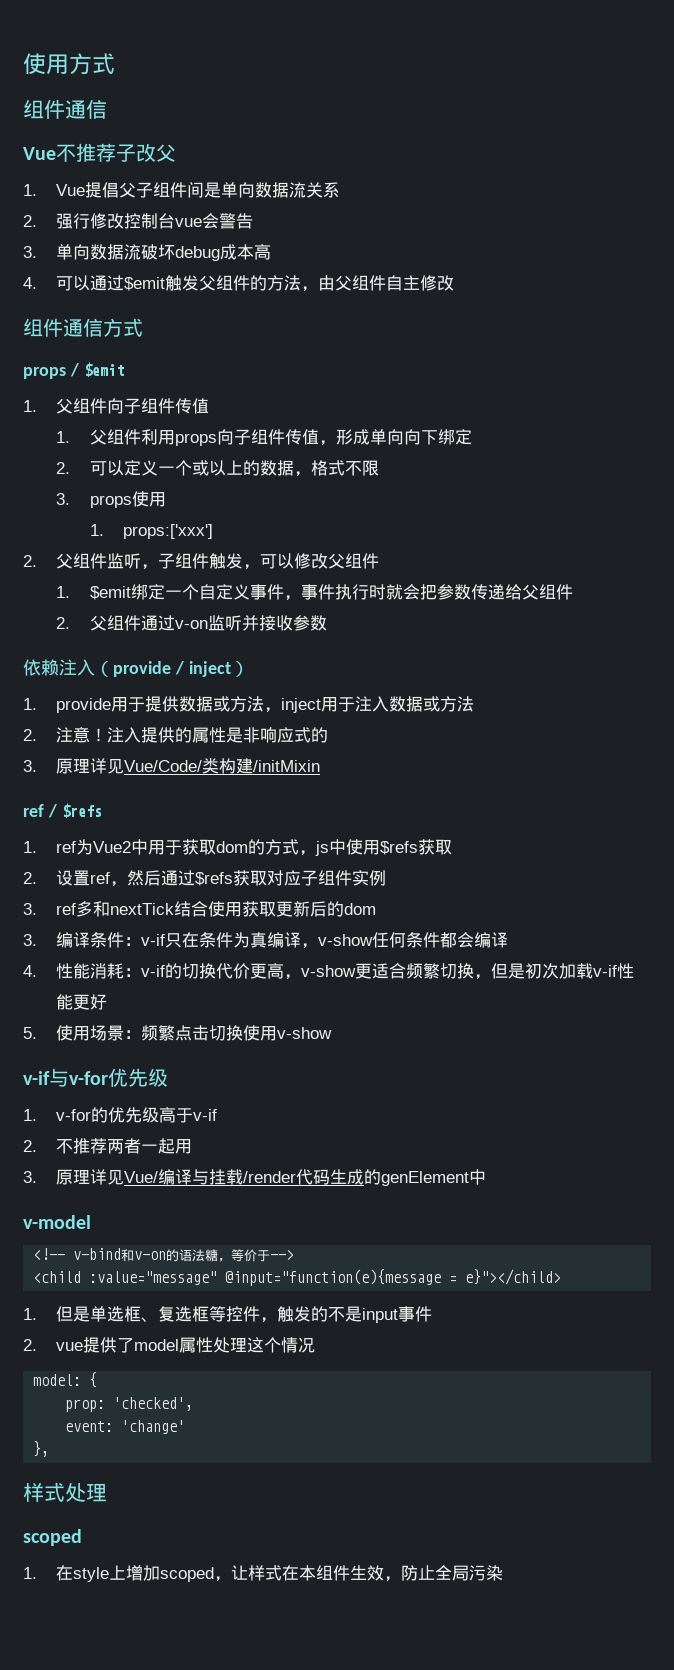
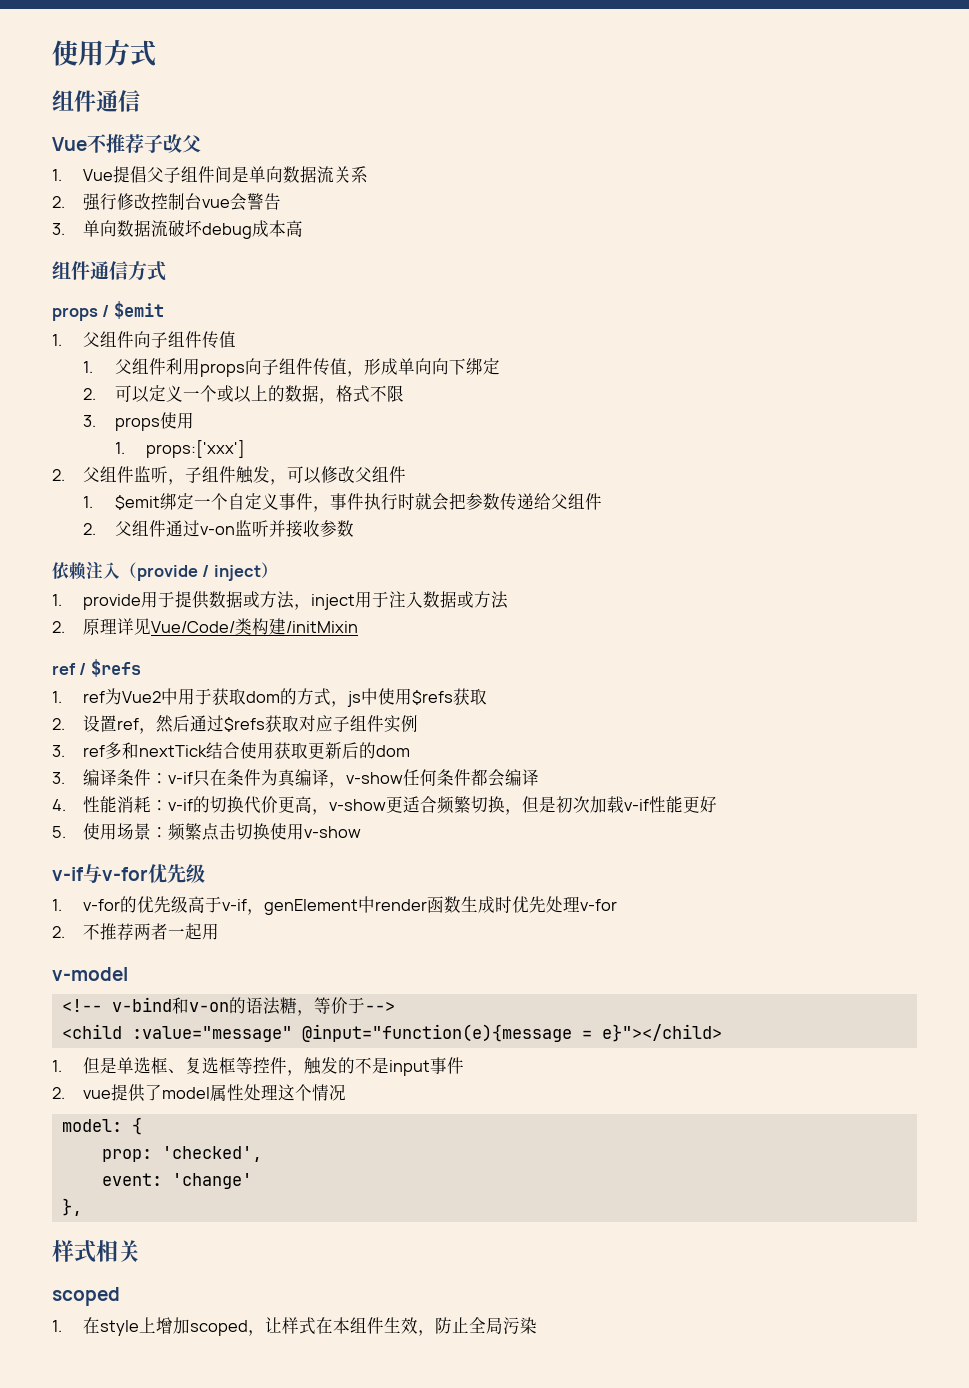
- 4.可以通过$emit触发父组件的方法，由父组件自主修改
- 2.注意！注入提供的属性是非响应式的
- 3.原理详见Vue/Code/类构建/initMixin
+ 2.原理详见Vue/Code/类构建/initMixin
- 1. v-for的优先级高于v-if
+ 1. v-for的优先级高于v-if，genElement中render函数生成时优先处理v-for
- 3.原理详见Vue/编译与挂载/render代码生成的genElement中
- 样式处理
+ 样式相关

